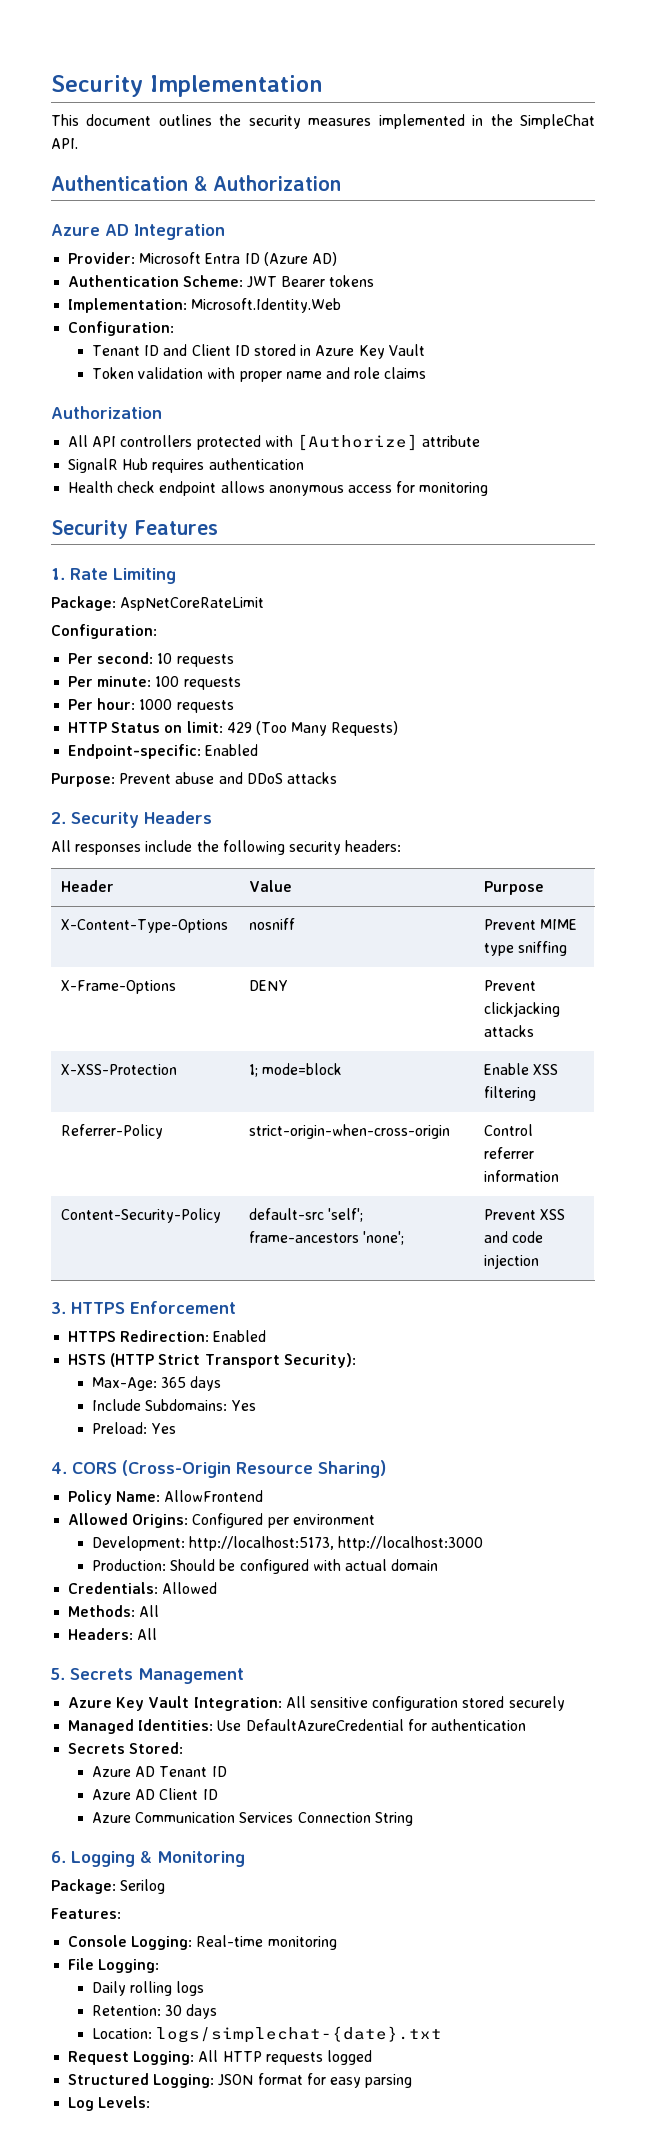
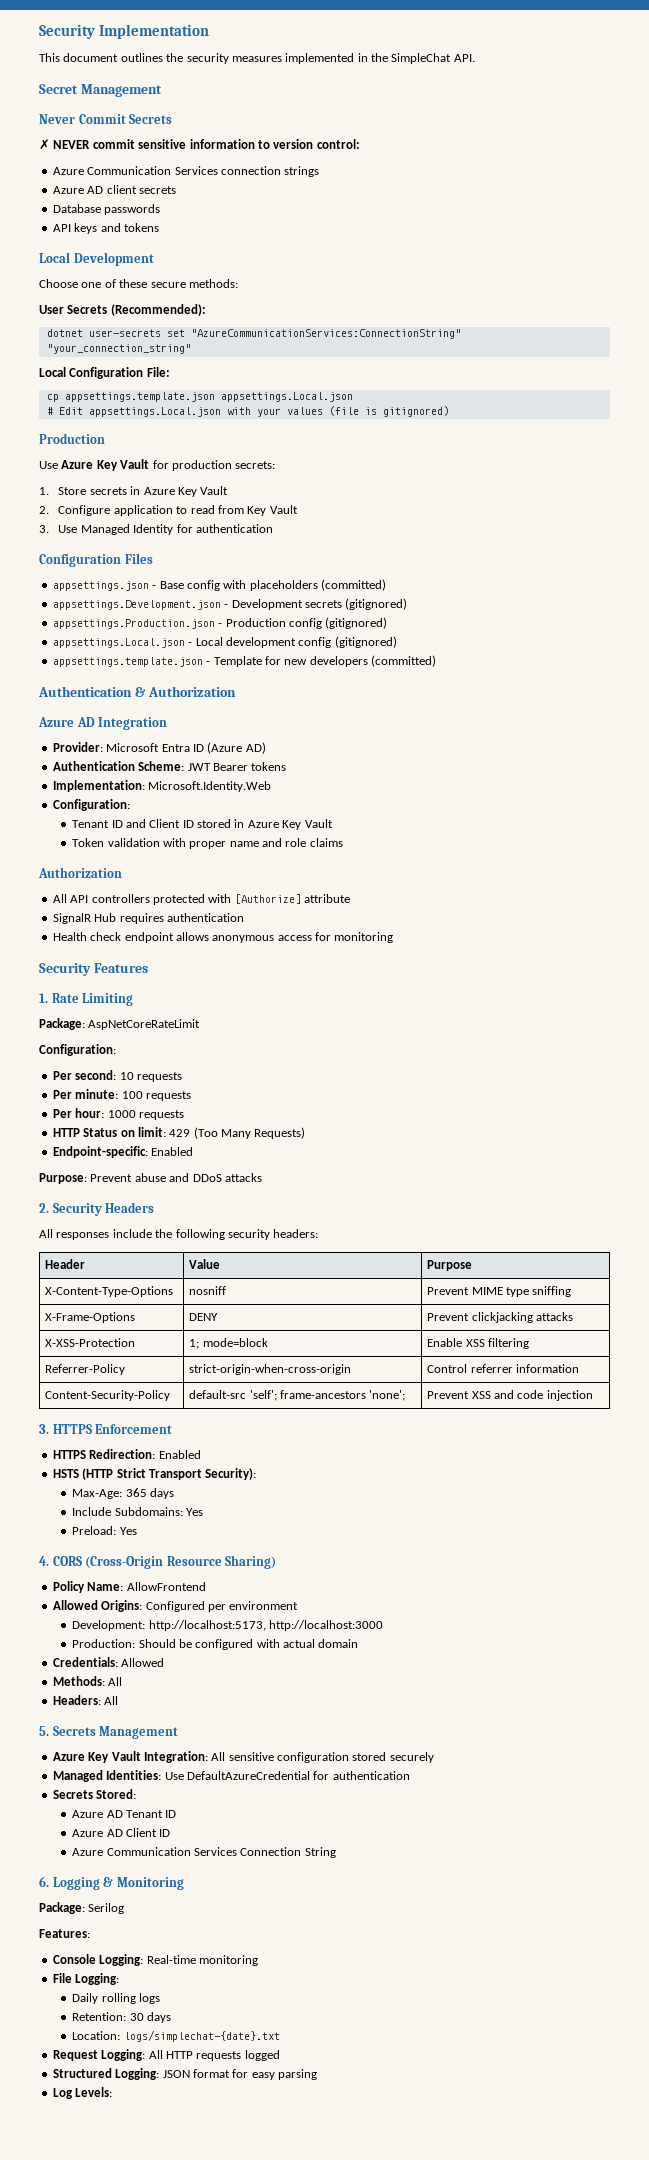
+ Secret Management
+ Never Commit Secrets
+ ✗ NEVER commit sensitive information to version control:
+ Azure Communication Services connection strings
+ Azure AD client secrets
+ Database passwords
+ API keys and tokens
+ Local Development
+ Choose one of these secure methods:
+ User Secrets (Recommended):
+ dotnet user-secrets set "AzureCommunicationServices:ConnectionString" "your_connection_string"
+ Local Configuration File:
+ cp appsettings.template.json appsettings.Local.json
+ # Edit appsettings.Local.json with your values (file is gitignored)
+ Production
+ Use Azure Key Vault for production secrets:
+ 1. Store secrets in Azure Key Vault
+ 2. Configure application to read from Key Vault
+ 3. Use Managed Identity for authentication
+ Configuration Files
+ appsettings.json - Base config with placeholders (committed)
+ appsettings.Development.json - Development secrets (gitignored)
+ appsettings.Production.json - Production config (gitignored)
+ appsettings.Local.json - Local development config (gitignored)
+ appsettings.template.json - Template for new developers (committed)

